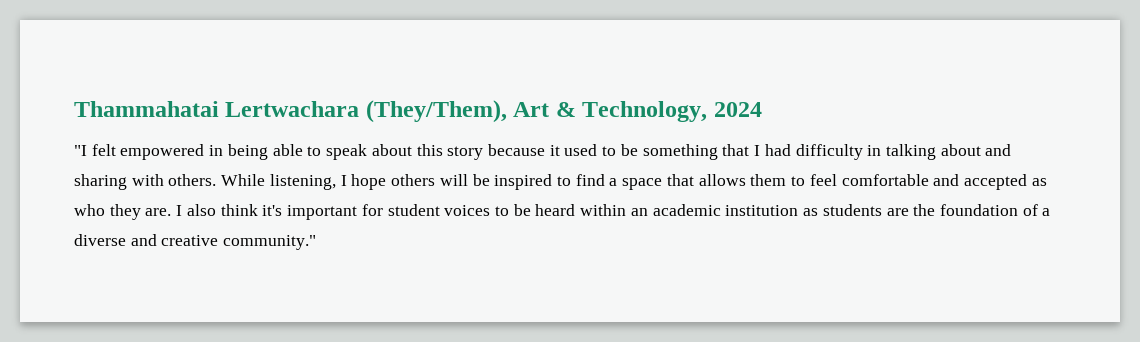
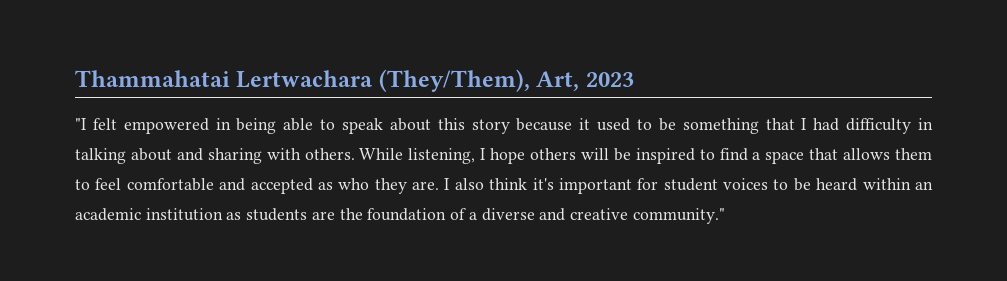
- Thammahatai Lertwachara (They/Them), Art & Technology, 2024
+ Thammahatai Lertwachara (They/Them), Art, 2023

